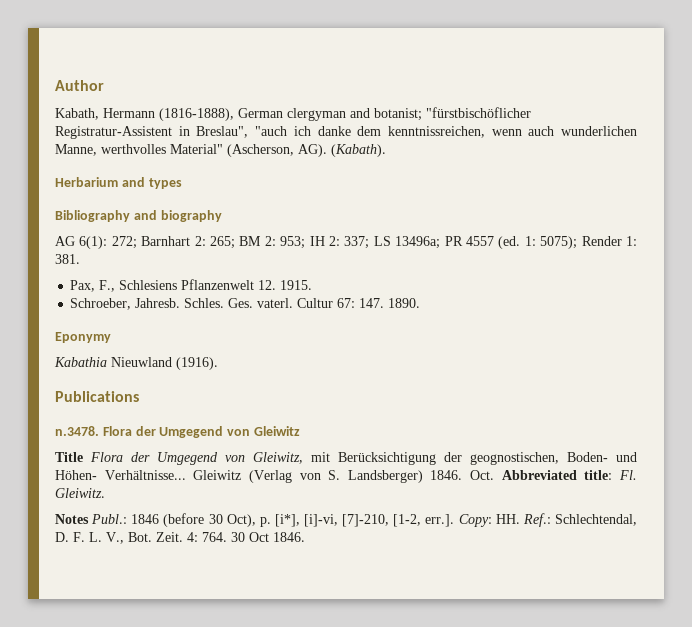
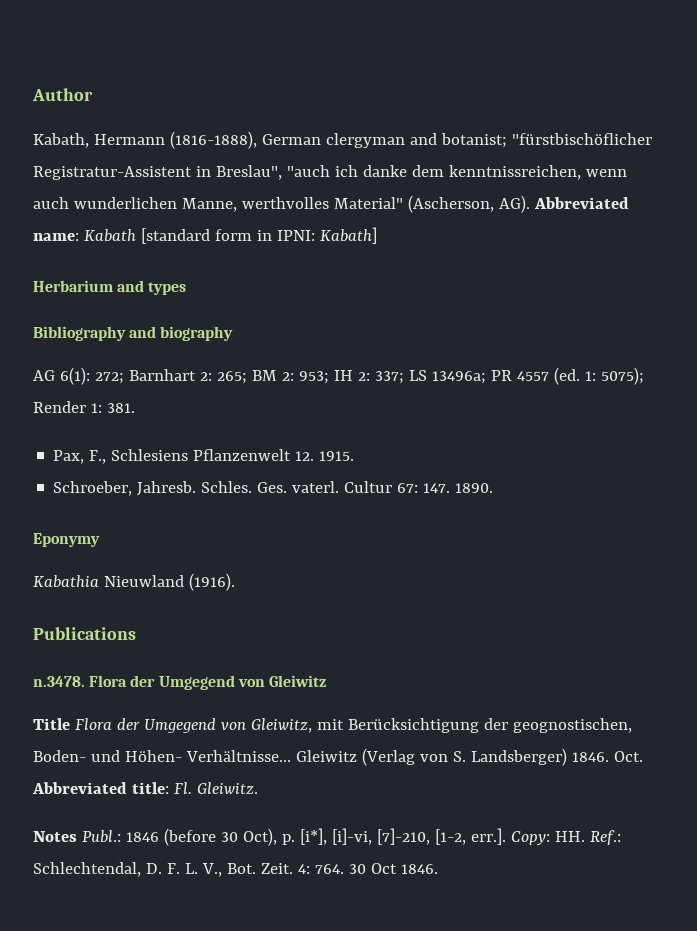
- Kabath, Hermann (1816-1888), German clergyman and botanist; "fürstbischöflicher Registratur-Assistent in Breslau", "auch ich danke dem kenntnissreichen, wenn auch wunderlichen Manne, werthvolles Material" (Ascherson, AG). (Kabath).
+ Kabath, Hermann (1816-1888), German clergyman and botanist; "fürstbischöflicher Registratur-Assistent in Breslau", "auch ich danke dem kenntnissreichen, wenn auch wunderlichen Manne, werthvolles Material" (Ascherson, AG). Abbreviated name: Kabath [standard form in IPNI: Kabath]

